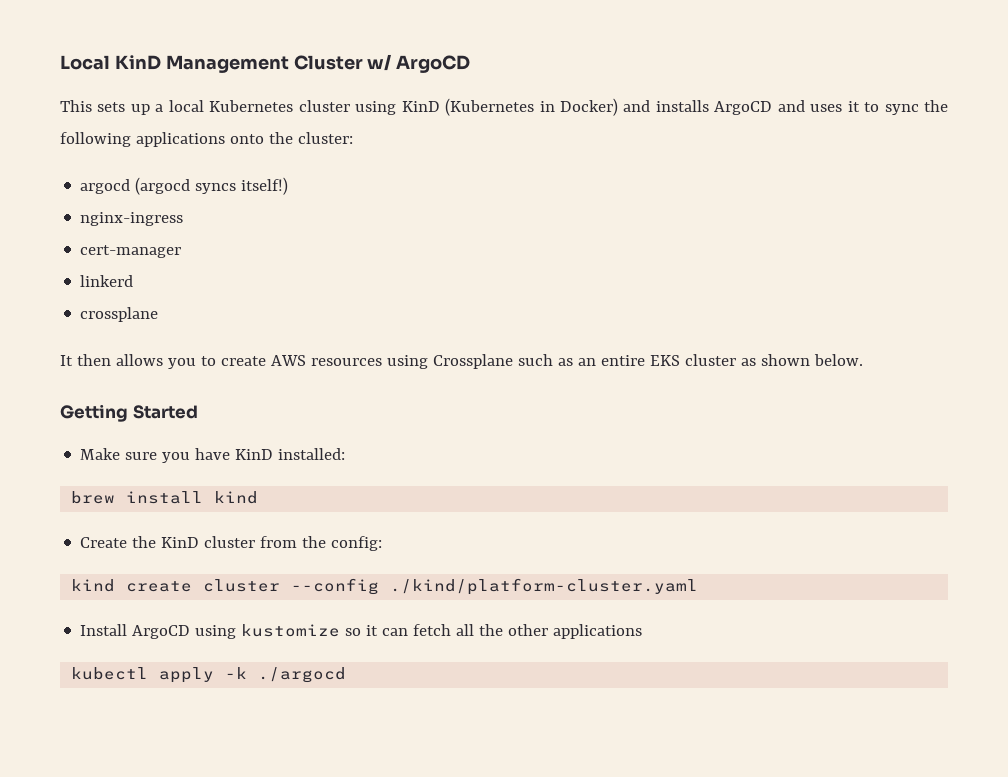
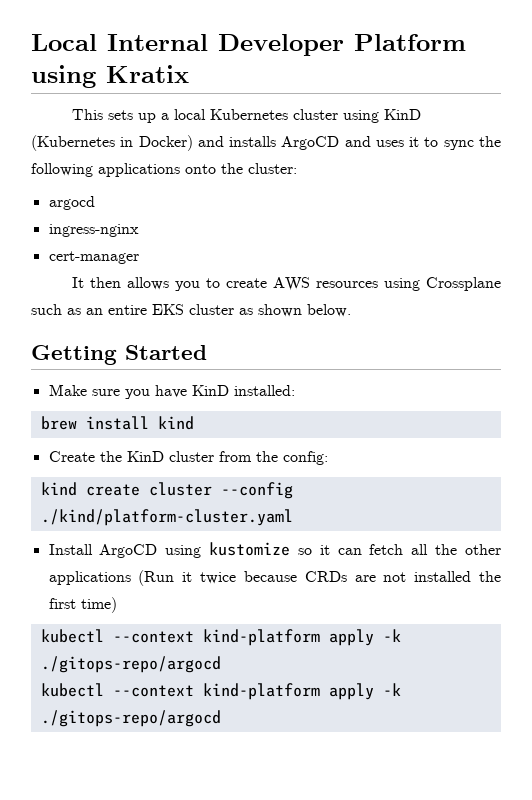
- Local KinD Management Cluster w/ ArgoCD
+ Local Internal Developer Platform using Kratix
- argocd (argocd syncs itself!)
- nginx-ingress
+ argocd
+ ingress-nginx
- linkerd
- crossplane
- Install ArgoCD using kustomize so it can fetch all the other applications
- kubectl apply -k ./argocd
+ Install ArgoCD using kustomize so it can fetch all the other applications (Run it twice because CRDs are not installed the first time)
+ kubectl --context kind-platform apply -k ./gitops-repo/argocd
+ kubectl --context kind-platform apply -k ./gitops-repo/argocd

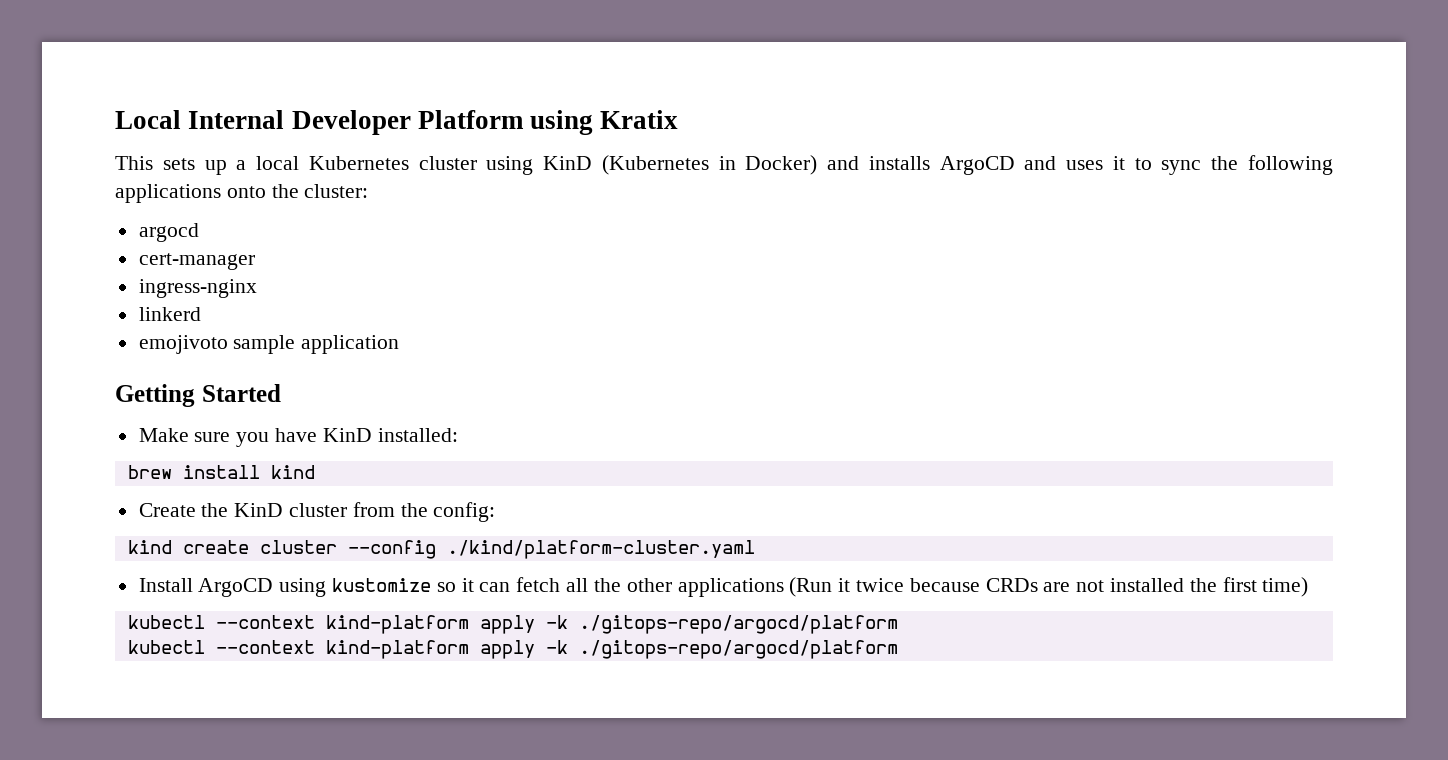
+ cert-manager
- cert-manager
- It then allows you to create AWS resources using Crossplane such as an entire EKS cluster as shown below.
+ linkerd
+ emojivoto sample application
  Install ArgoCD using kustomize so it can fetch all the other applications (Run it twice because CRDs are not installed the first time)
- kubectl --context kind-platform apply -k ./gitops-repo/argocd
- kubectl --context kind-platform apply -k ./gitops-repo/argocd
+ kubectl --context kind-platform apply -k ./gitops-repo/argocd/platform
+ kubectl --context kind-platform apply -k ./gitops-repo/argocd/platform

